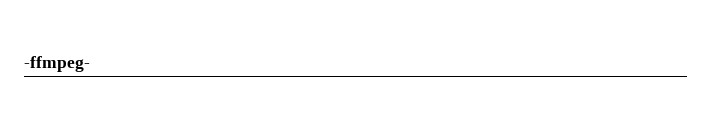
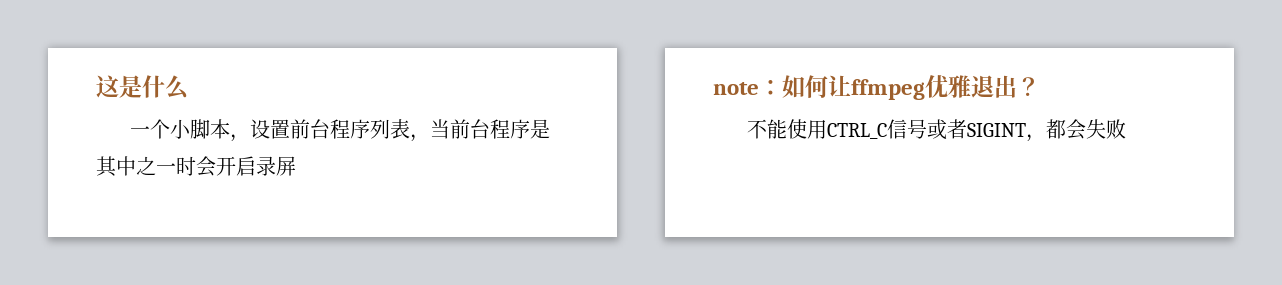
- -ffmpeg-
+ 这是什么
+ 一个小脚本，设置前台程序列表，当前台程序是其中之一时会开启录屏
+ note：如何让ffmpeg优雅退出？
+ 不能使用CTRL_C信号或者SIGINT，都会失败

